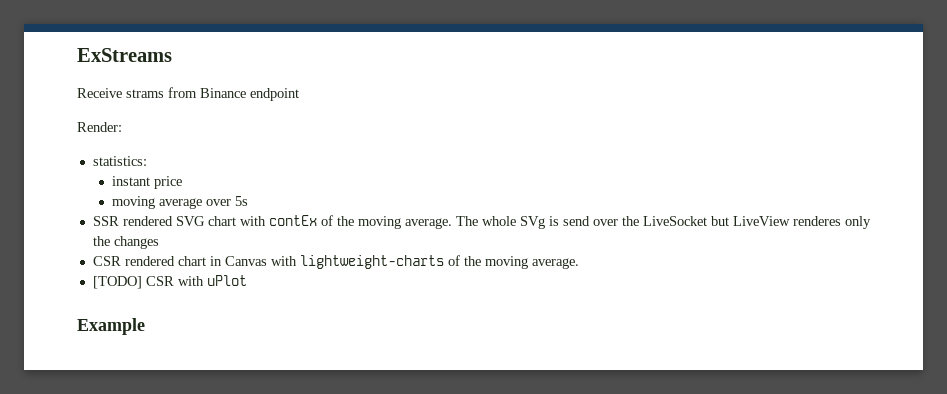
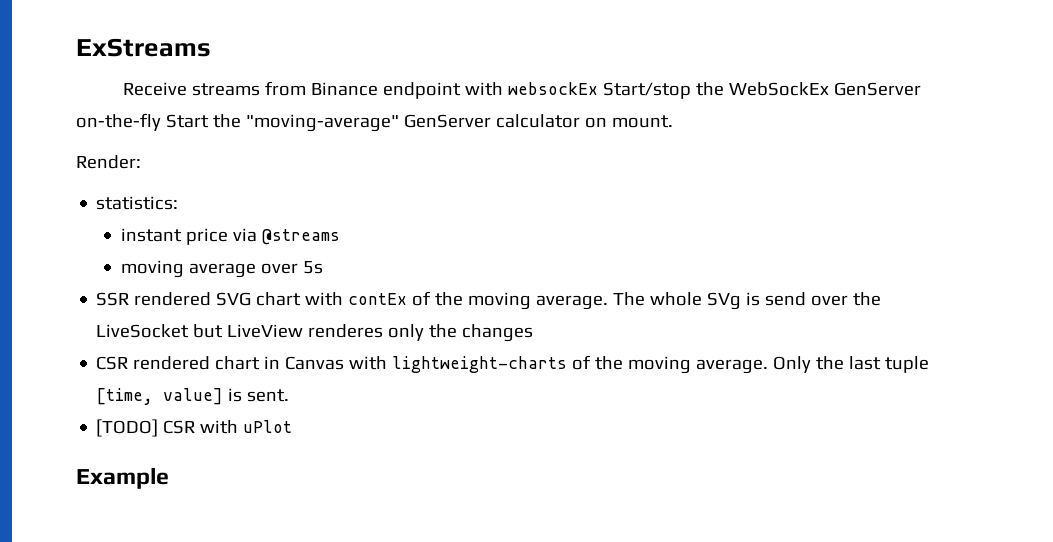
- Receive strams from Binance endpoint
+ Receive streams from Binance endpoint with websockEx Start/stop the WebSockEx GenServer on-the-fly Start the "moving-average" GenServer calculator on mount.
- instant price
+ instant price via @streams
+ Only the last tuple [time, value] is sent.

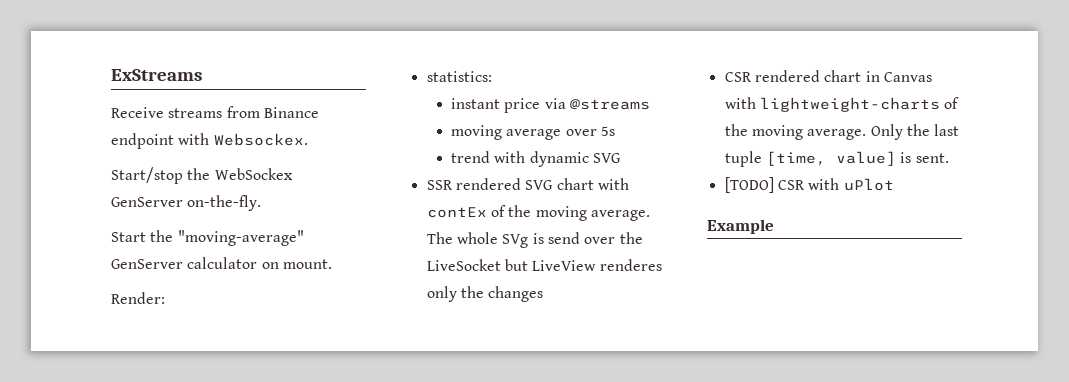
- Receive streams from Binance endpoint with websockEx Start/stop the WebSockEx GenServer on-the-fly Start the "moving-average" GenServer calculator on mount.
+ Receive streams from Binance endpoint with Websockex.
+ Start/stop the WebSockex GenServer on-the-fly.
+ Start the "moving-average" GenServer calculator on mount.
+ trend with dynamic SVG

